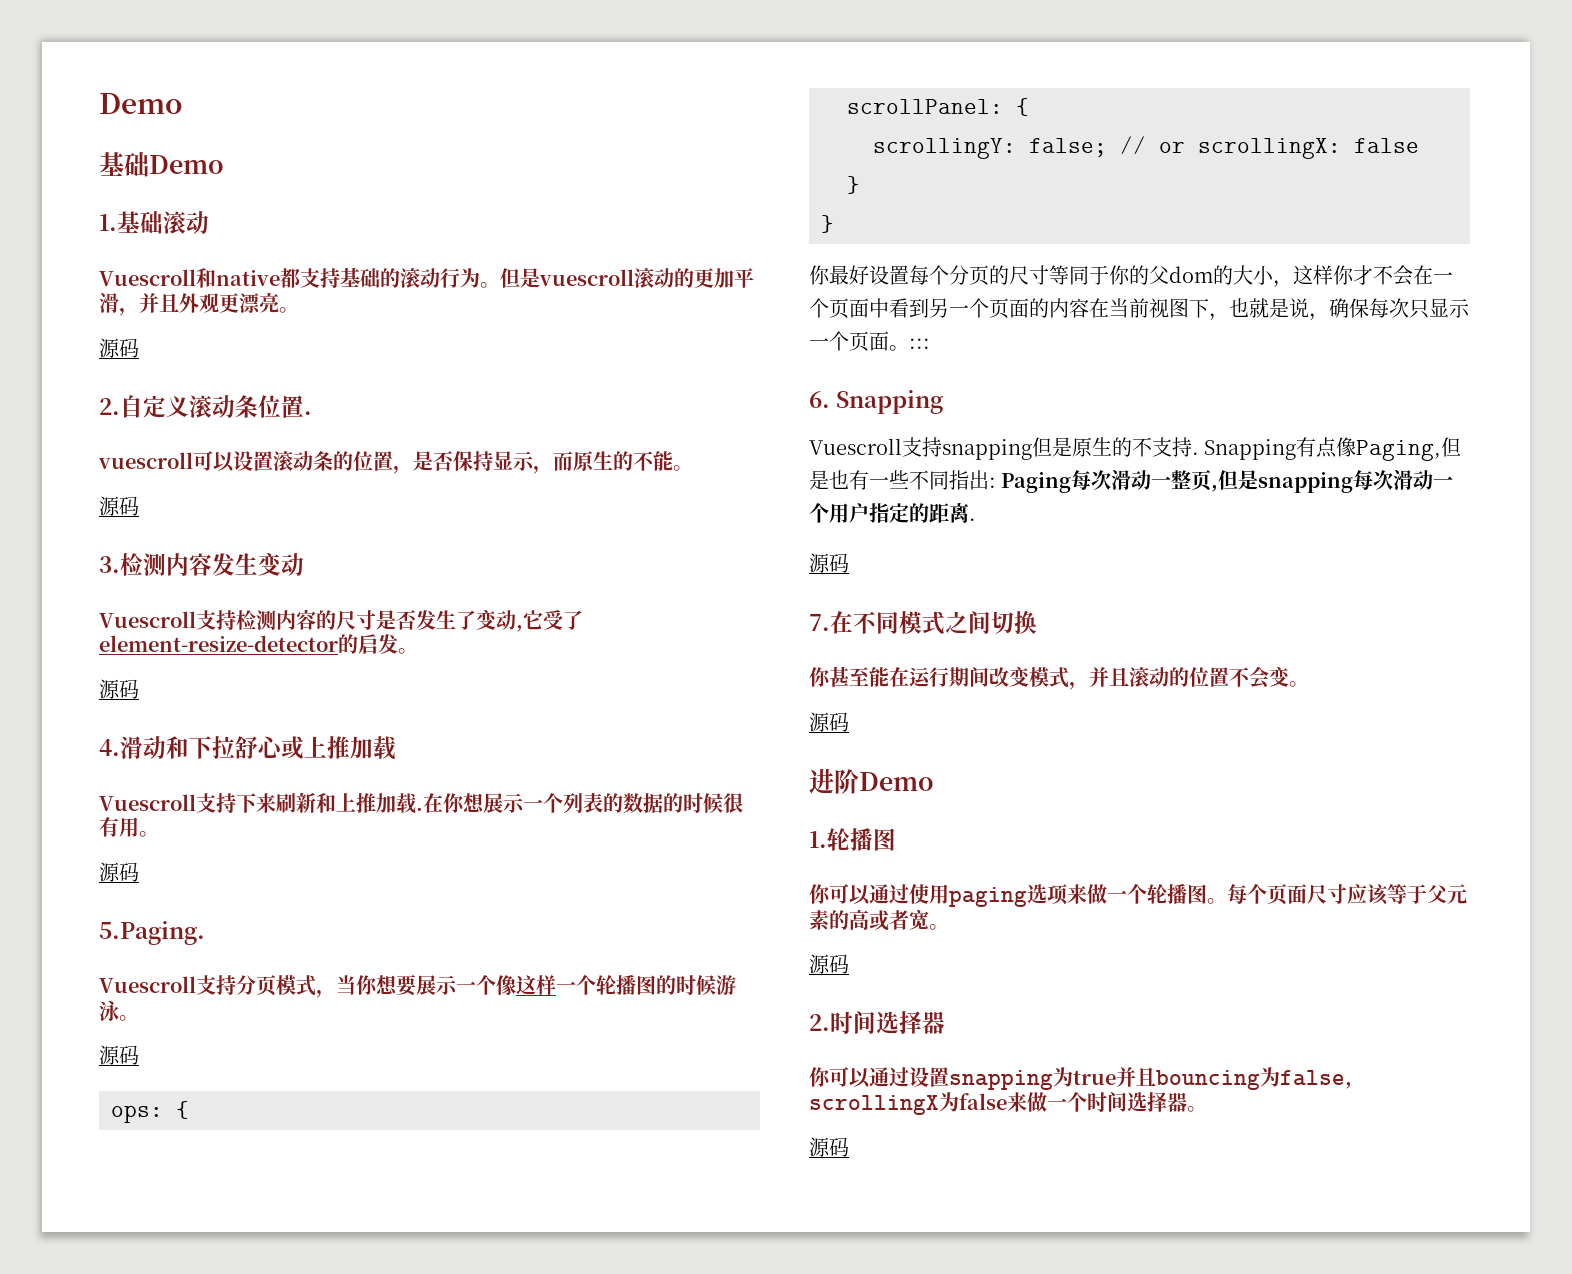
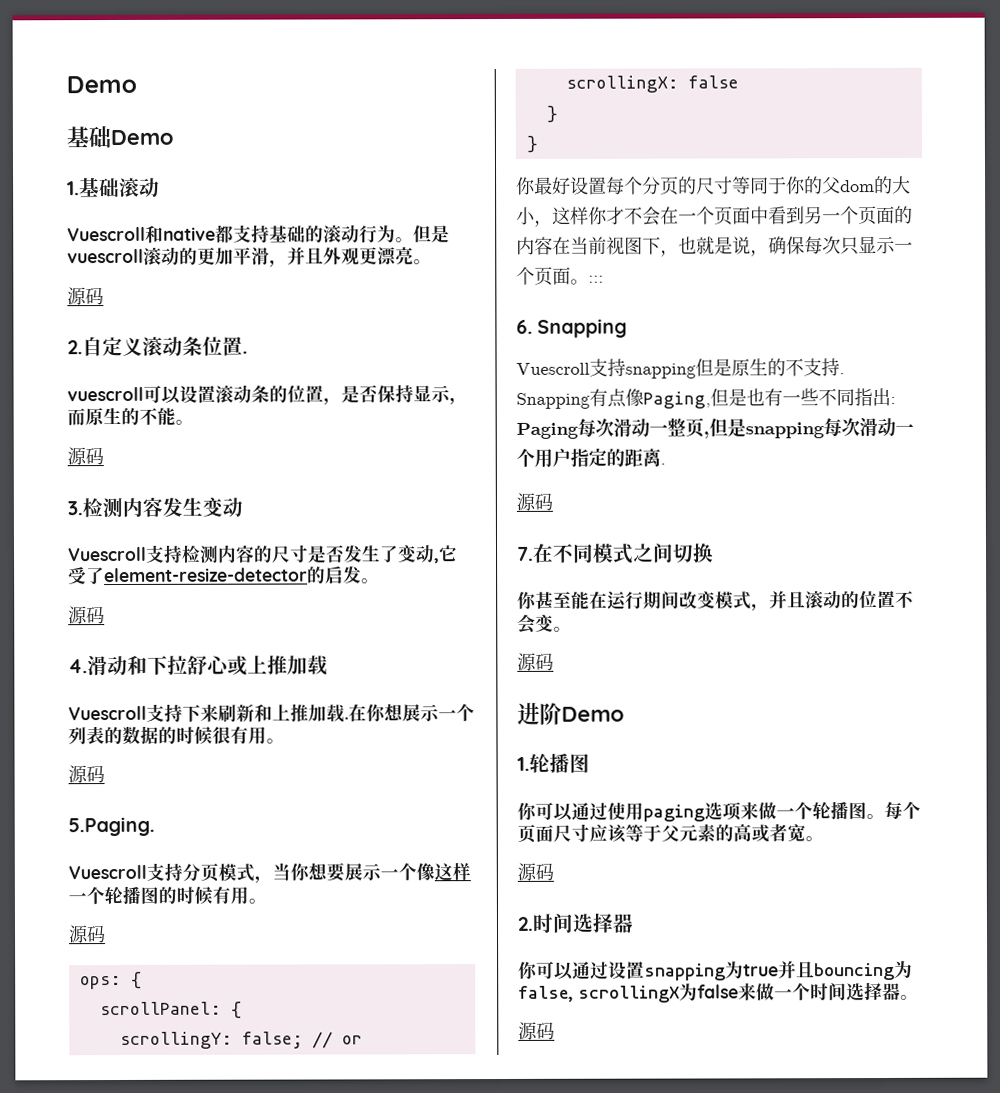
- Vuescroll支持分页模式，当你想要展示一个像这样一个轮播图的时候游泳。
+ Vuescroll支持分页模式，当你想要展示一个像这样一个轮播图的时候有用。

